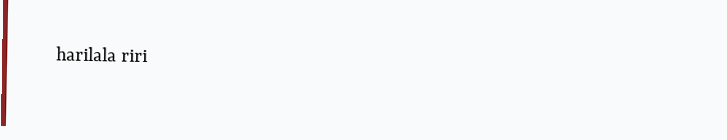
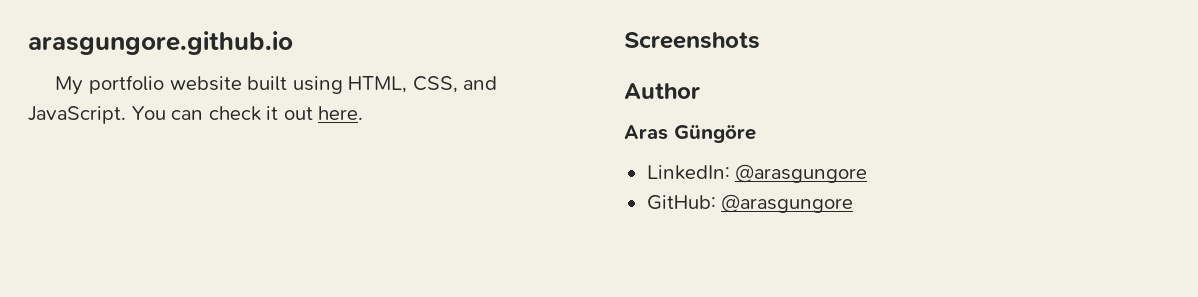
- harilala riri
+ arasgungore.github.io
+ My portfolio website built using HTML, CSS, and JavaScript. You can check it out here.
+ Screenshots
+ Author
+ Aras Güngöre
+ LinkedIn: @arasgungore
+ GitHub: @arasgungore

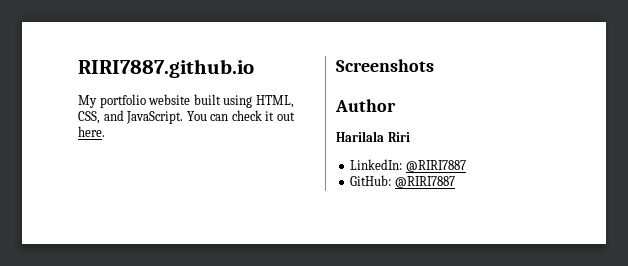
- arasgungore.github.io
+ RIRI7887.github.io
- Aras Güngöre
+ Harilala Riri
- LinkedIn: @arasgungore
+ LinkedIn: @RIRI7887
- GitHub: @arasgungore
+ GitHub: @RIRI7887

